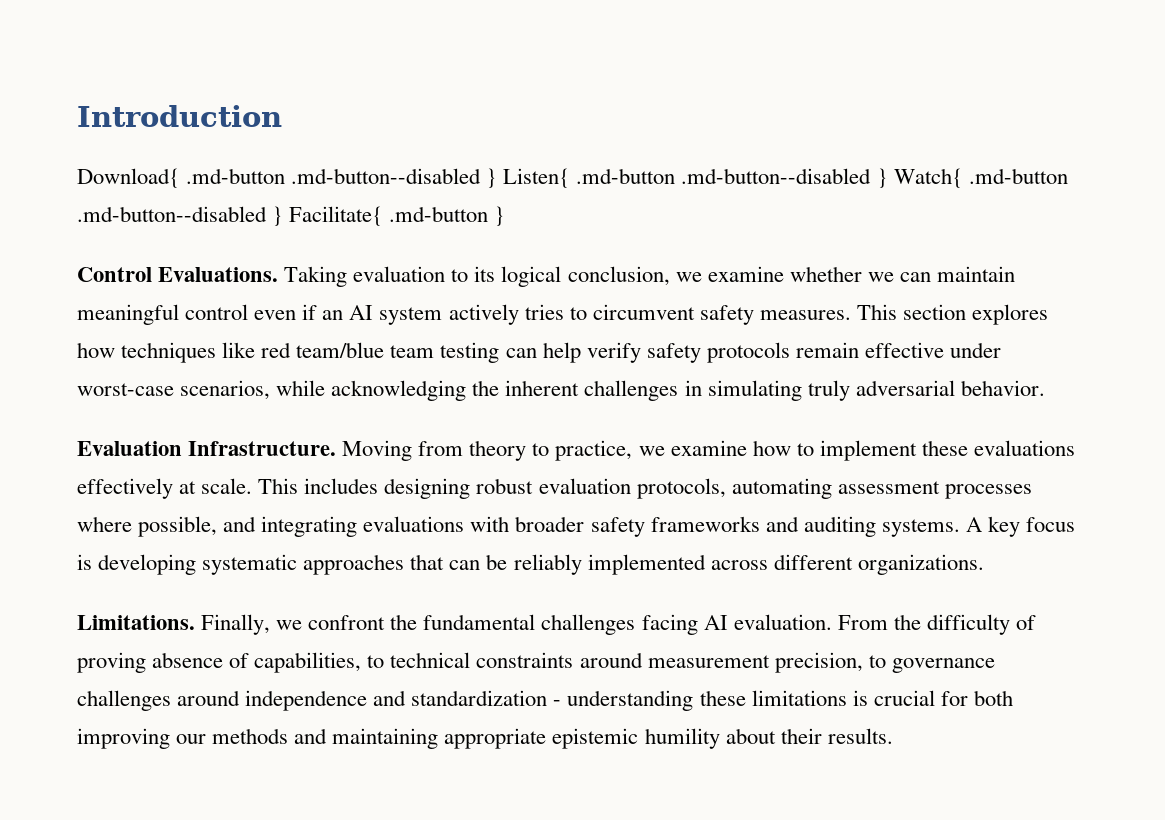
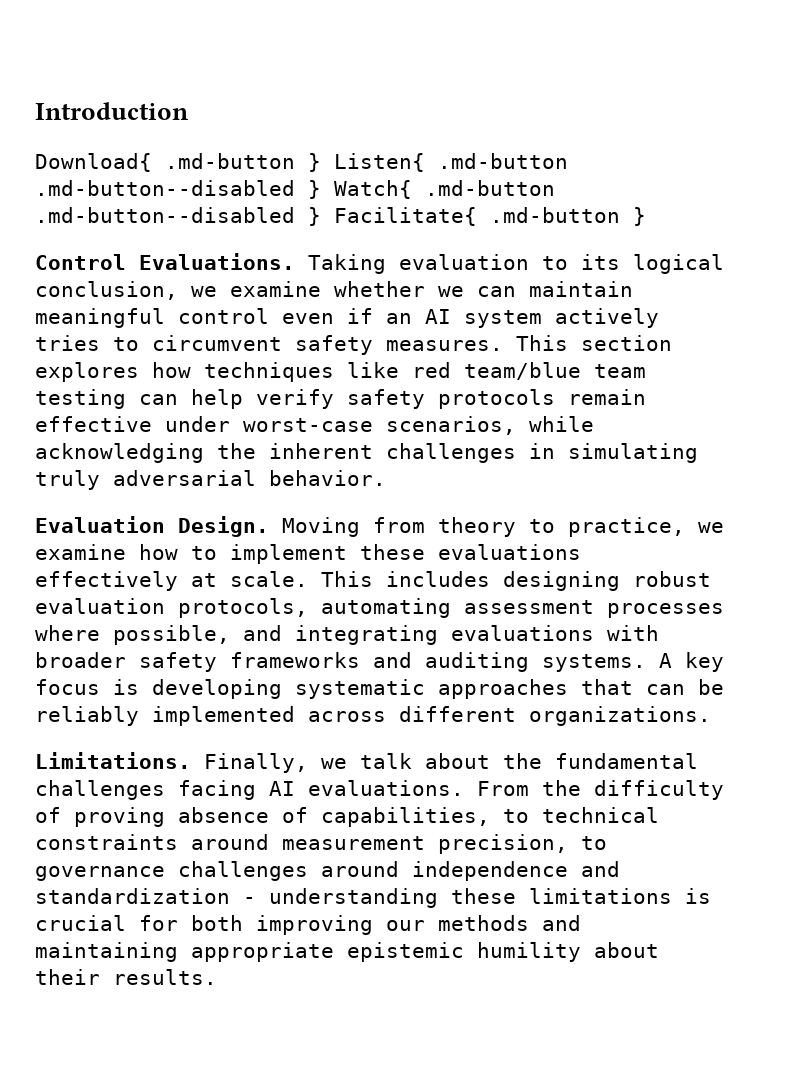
- Download{ .md-button .md-button--disabled } Listen{ .md-button .md-button--disabled } Watch{ .md-button .md-button--disabled } Facilitate{ .md-button }
+ Download{ .md-button } Listen{ .md-button .md-button--disabled } Watch{ .md-button .md-button--disabled } Facilitate{ .md-button }
- Evaluation Infrastructure.
+ Evaluation Design.
- Finally, we confront the fundamental challenges facing AI evaluation.
+ Finally, we talk about the fundamental challenges facing AI evaluations.

